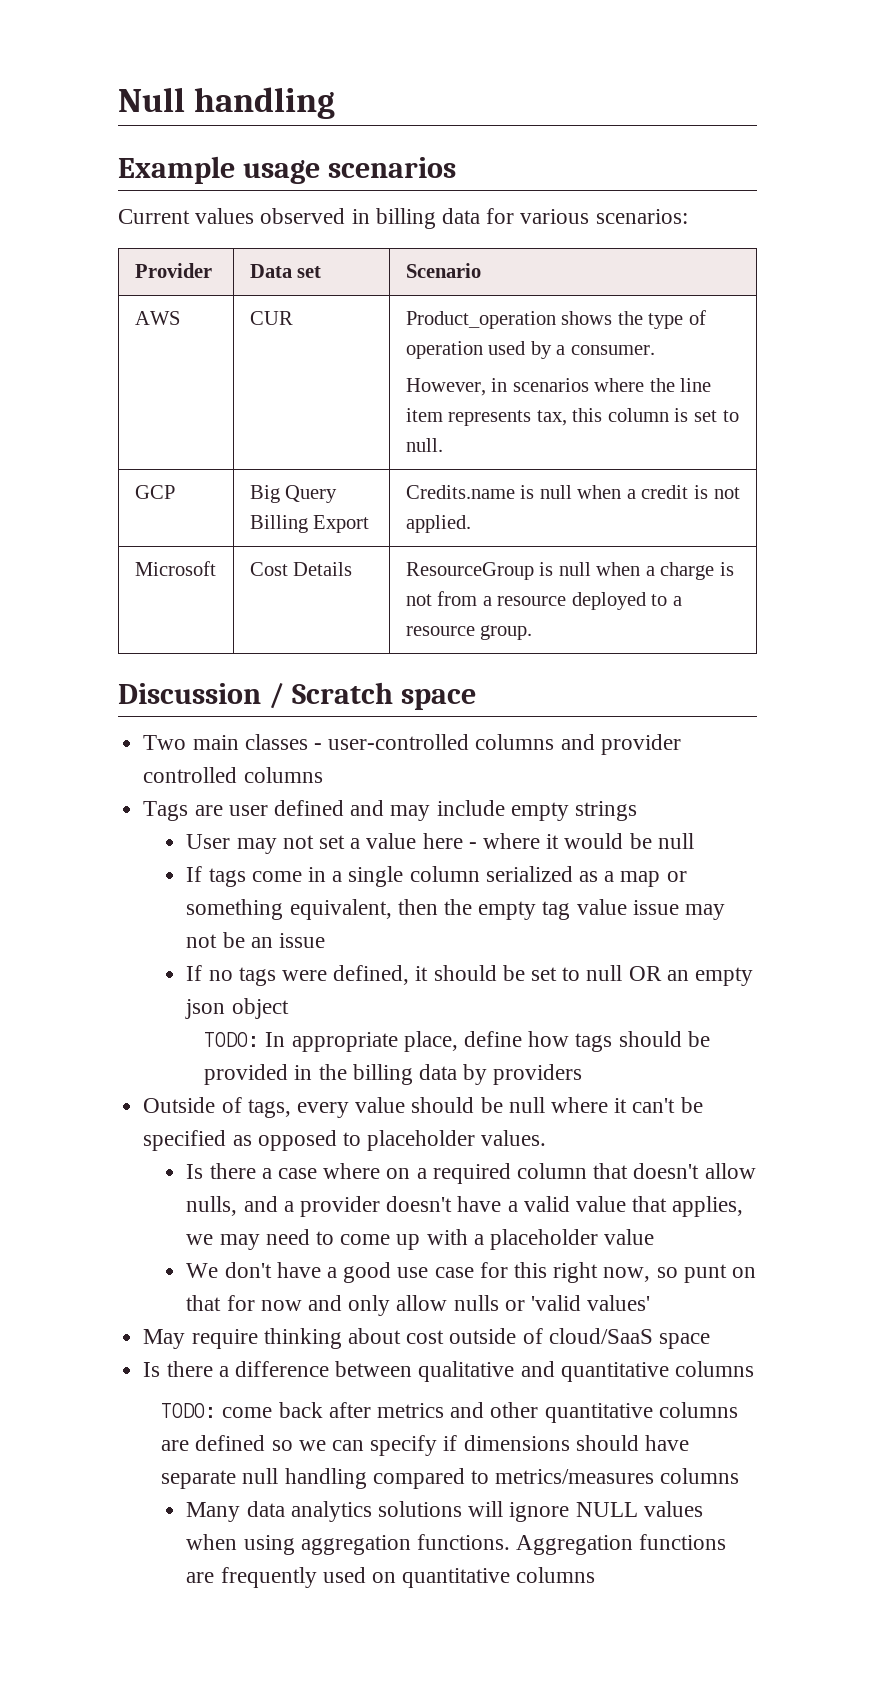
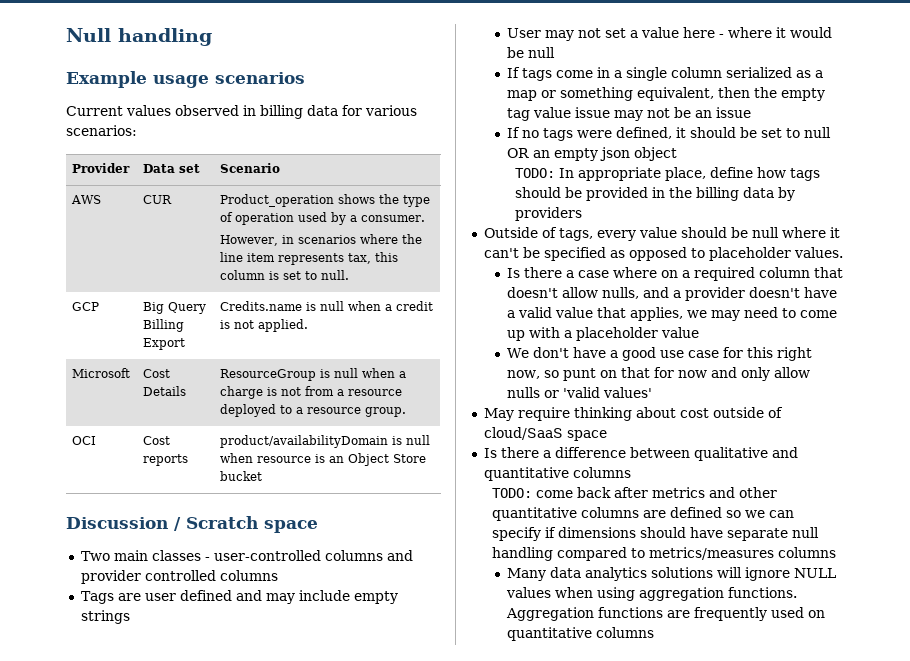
+ OCI | Cost reports | product/availabilityDomain is null when resource is an Object Store bucket

